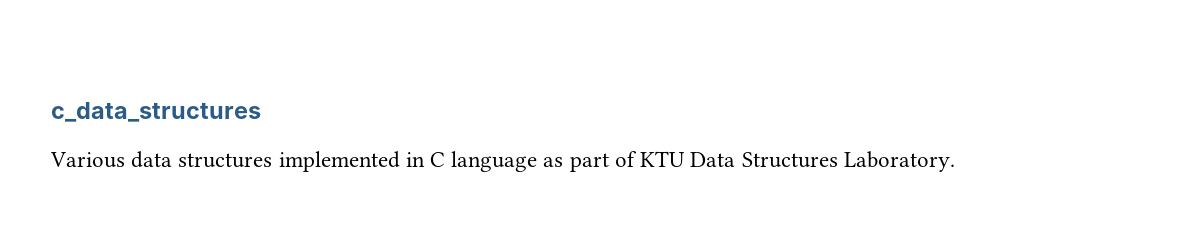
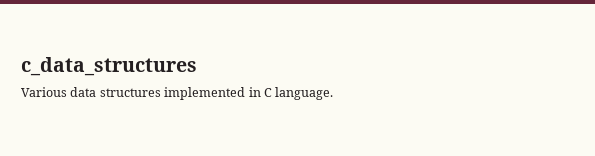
- Various data structures implemented in C language as part of KTU Data Structures Laboratory.
+ Various data structures implemented in C language.

